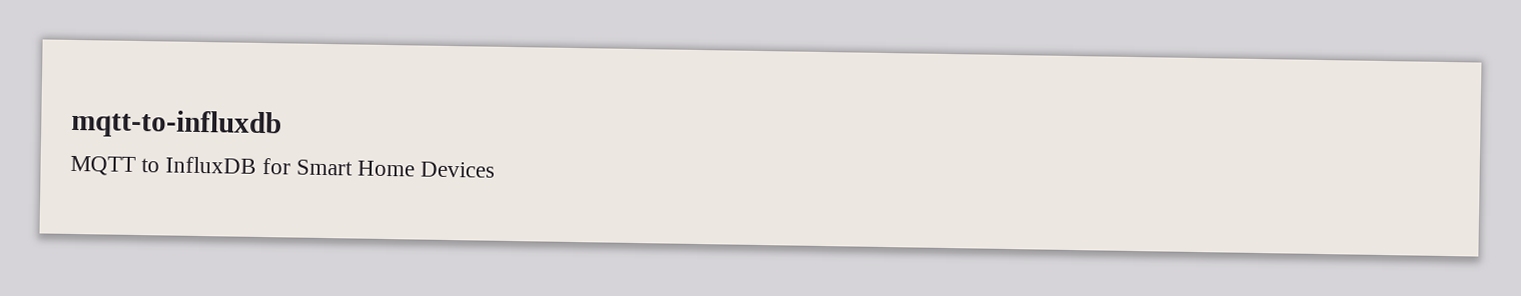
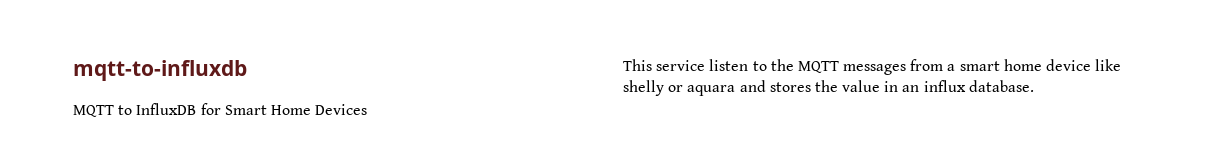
+ This service listen to the MQTT messages from a smart home device like shelly or aquara and stores the value in an influx database.

